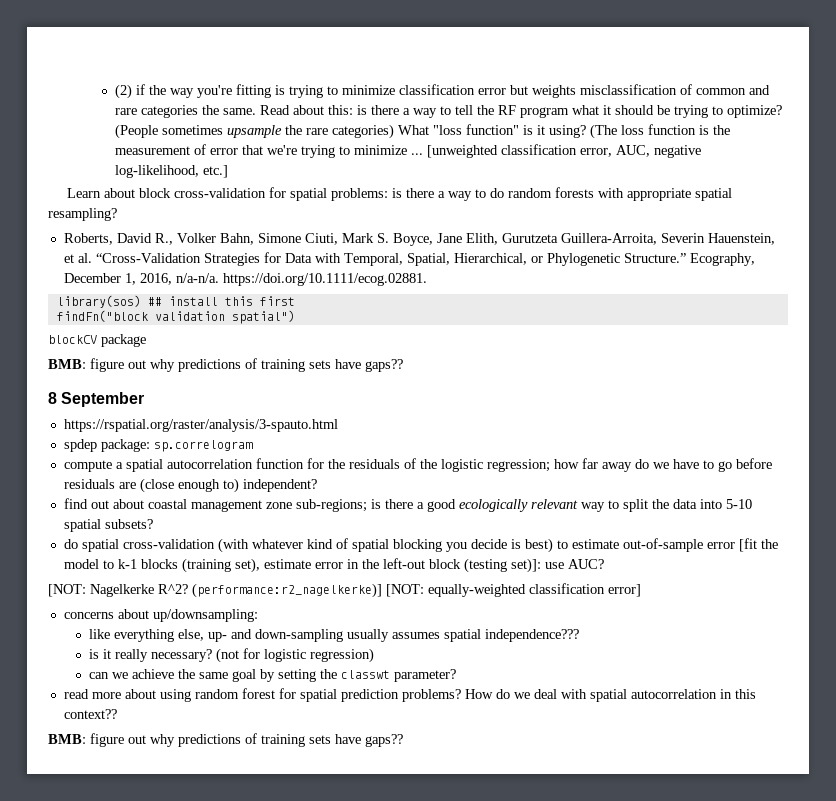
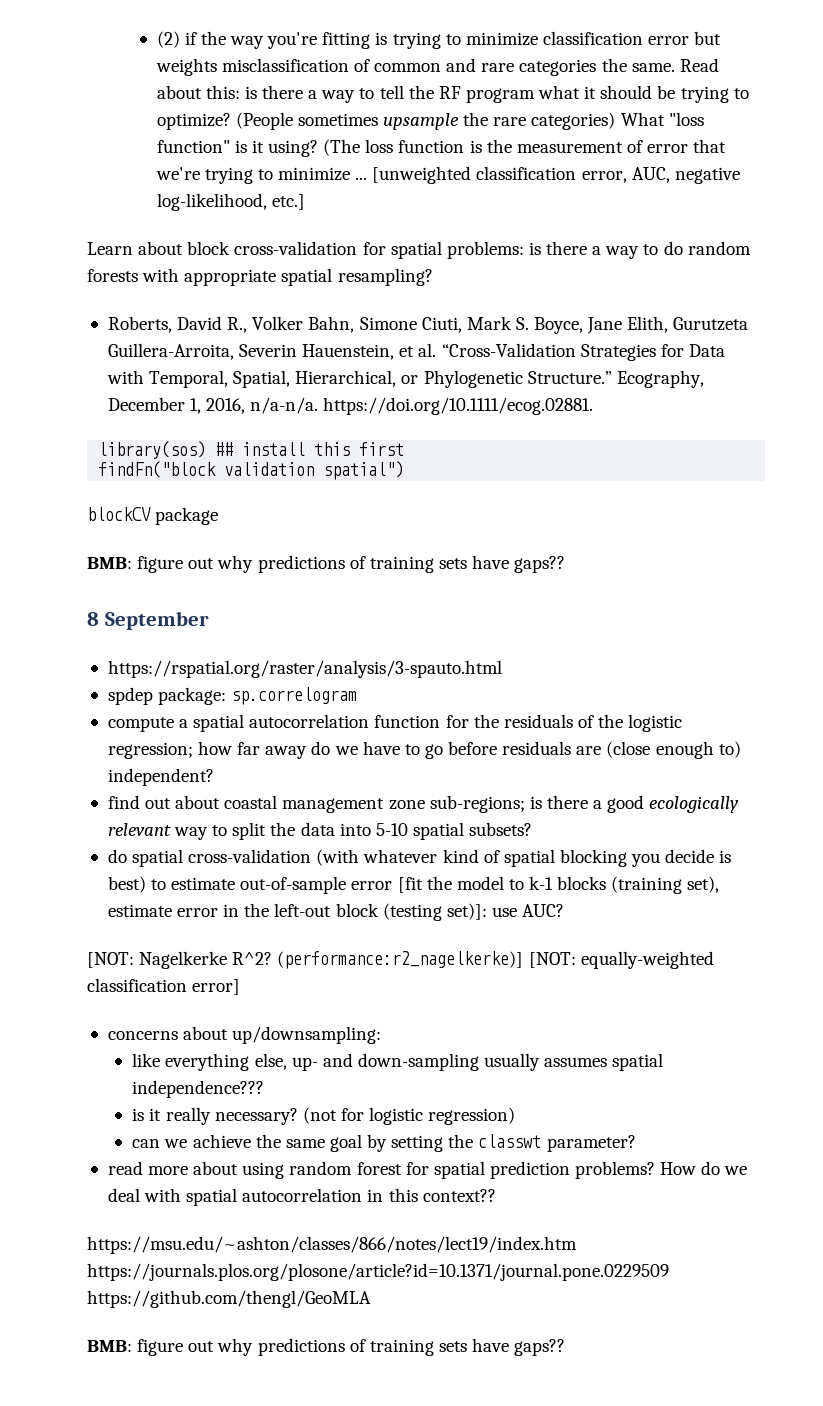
+ https://msu.edu/~ashton/classes/866/notes/lect19/index.htm https://journals.plos.org/plosone/article?id=10.1371/journal.pone.0229509 https://github.com/thengl/GeoMLA

